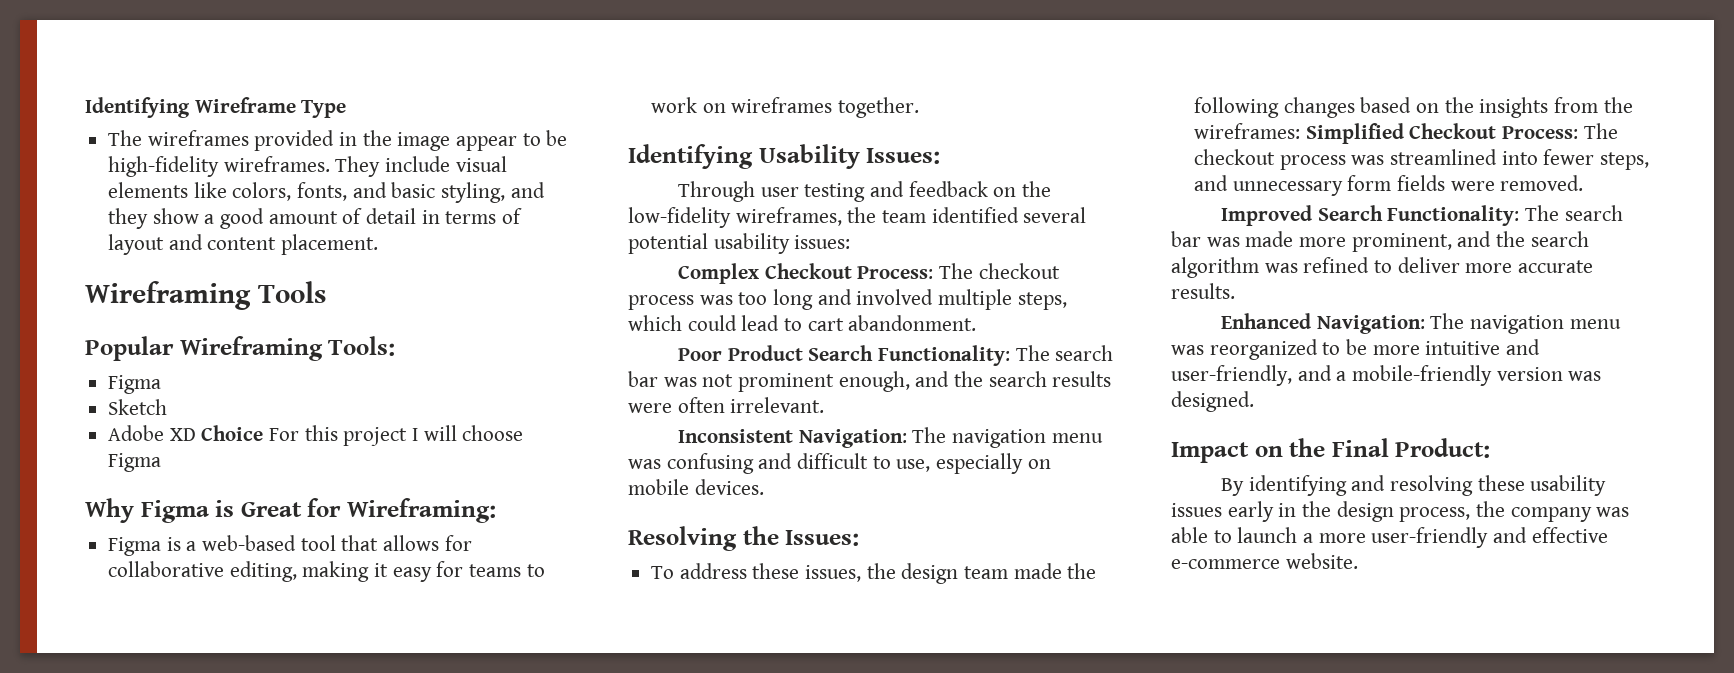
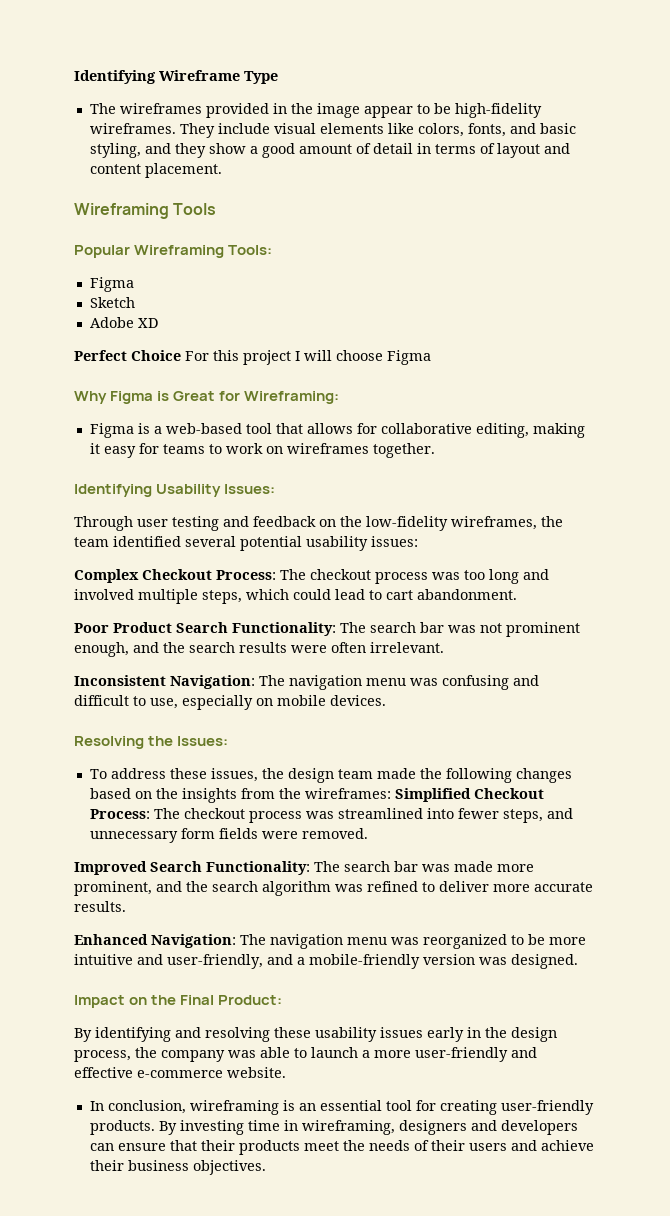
- Adobe XD Choice For this project I will choose Figma
+ Adobe XD
+ Perfect Choice For this project I will choose Figma
+ In conclusion, wireframing is an essential tool for creating user-friendly products. By investing time in wireframing, designers and developers can ensure that their products meet the needs of their users and achieve their business objectives.

